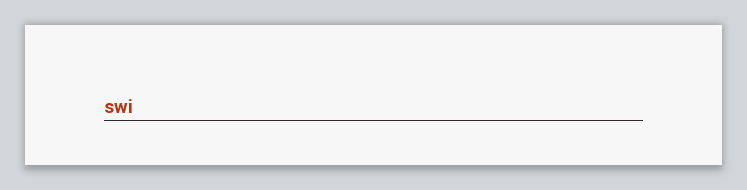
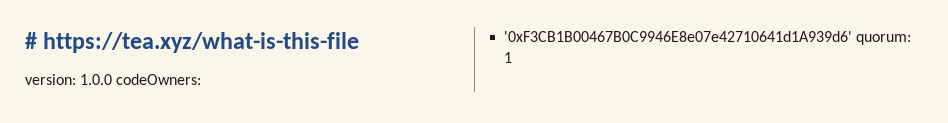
- swi
+ # https://tea.xyz/what-is-this-file
+ version: 1.0.0 codeOwners:
+ '0xF3CB1B00467B0C9946E8e07e42710641d1A939d6' quorum: 1

